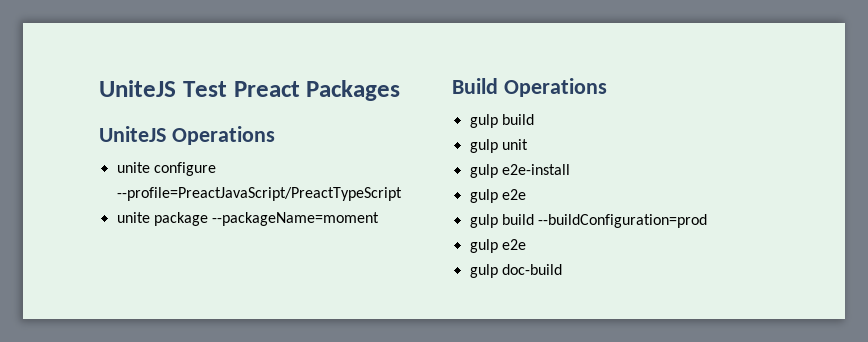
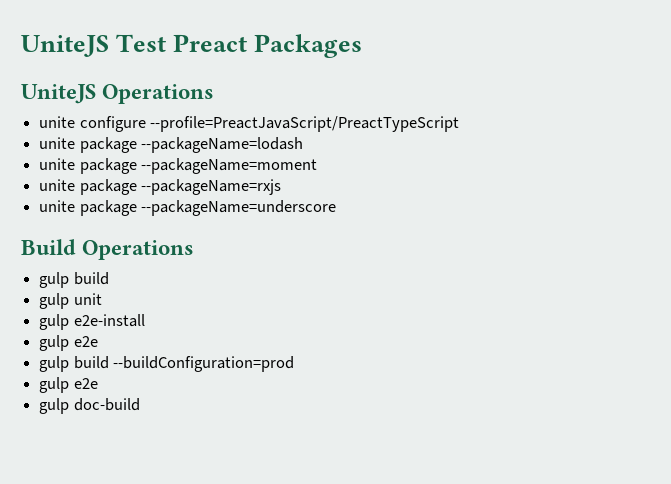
+ unite package --packageName=lodash
+ unite package --packageName=rxjs
+ unite package --packageName=underscore

